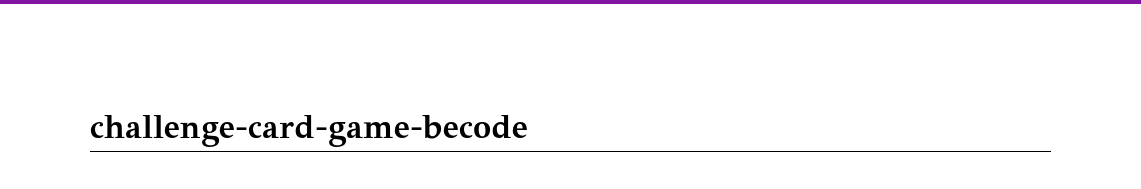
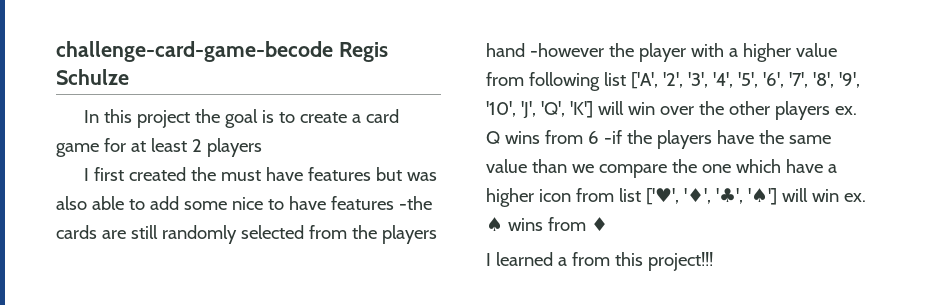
- challenge-card-game-becode
+ challenge-card-game-becode Regis Schulze
+ In this project the goal is to create a card game for at least 2 players
+ I first created the must have features but was also able to add some nice to have features -the cards are still randomly selected from the players hand -however the player with a higher value from following list ['A', '2', '3', '4', '5', '6', '7', '8', '9', '10', 'J', 'Q', 'K'] will win over the other players ex. Q wins from 6 -if the players have the same value than we compare the one which have a higher icon from list ['♥', '♦', '♣', '♠'] will win ex. ♠ wins from ♦
+ I learned a from this project!!!

